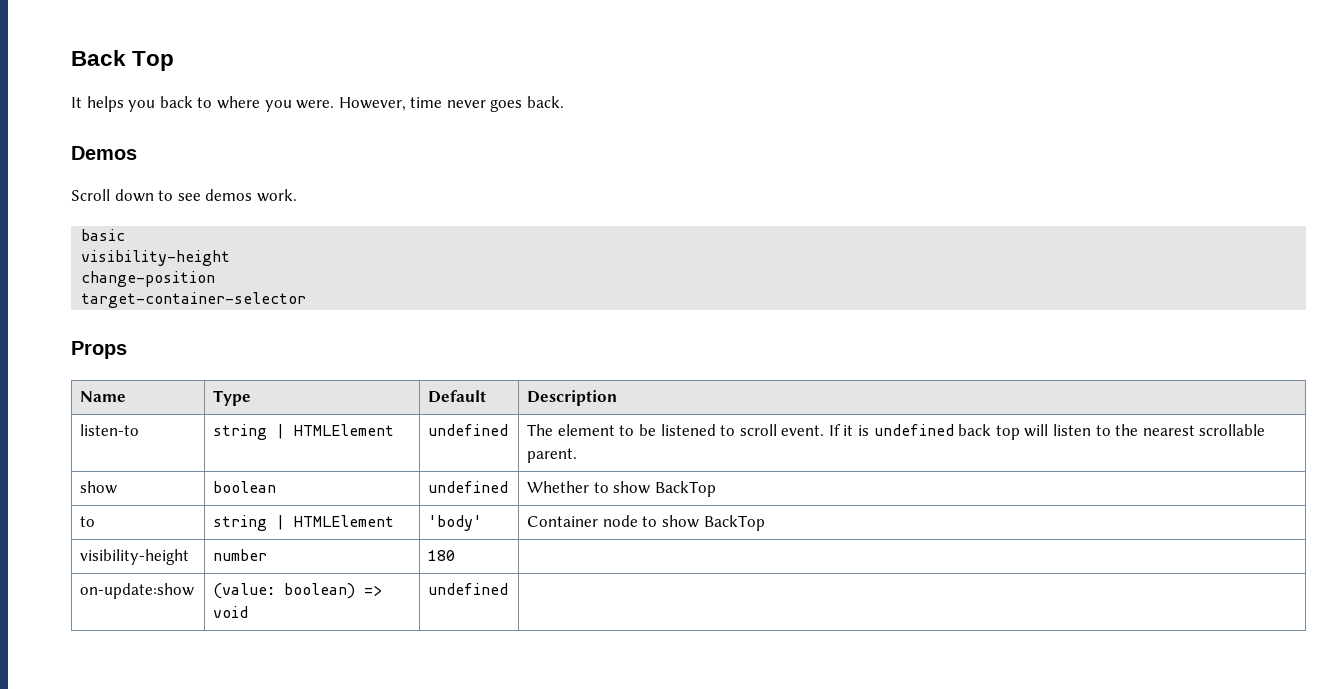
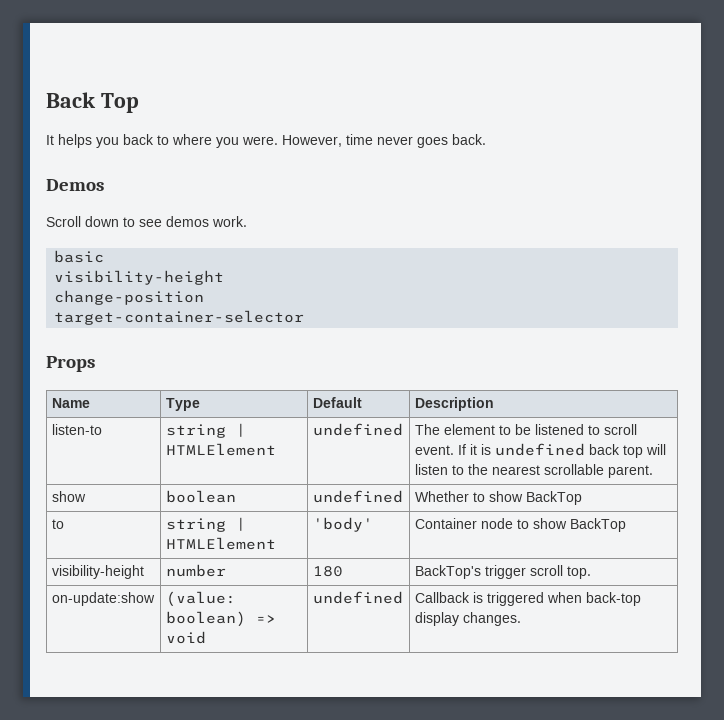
- visibility-height | number | 180 |
+ visibility-height | number | 180 | BackTop's trigger scroll top.
- on-update:show | (value: boolean) => void | undefined |
+ on-update:show | (value: boolean) => void | undefined | Callback is triggered when back-top display changes.

